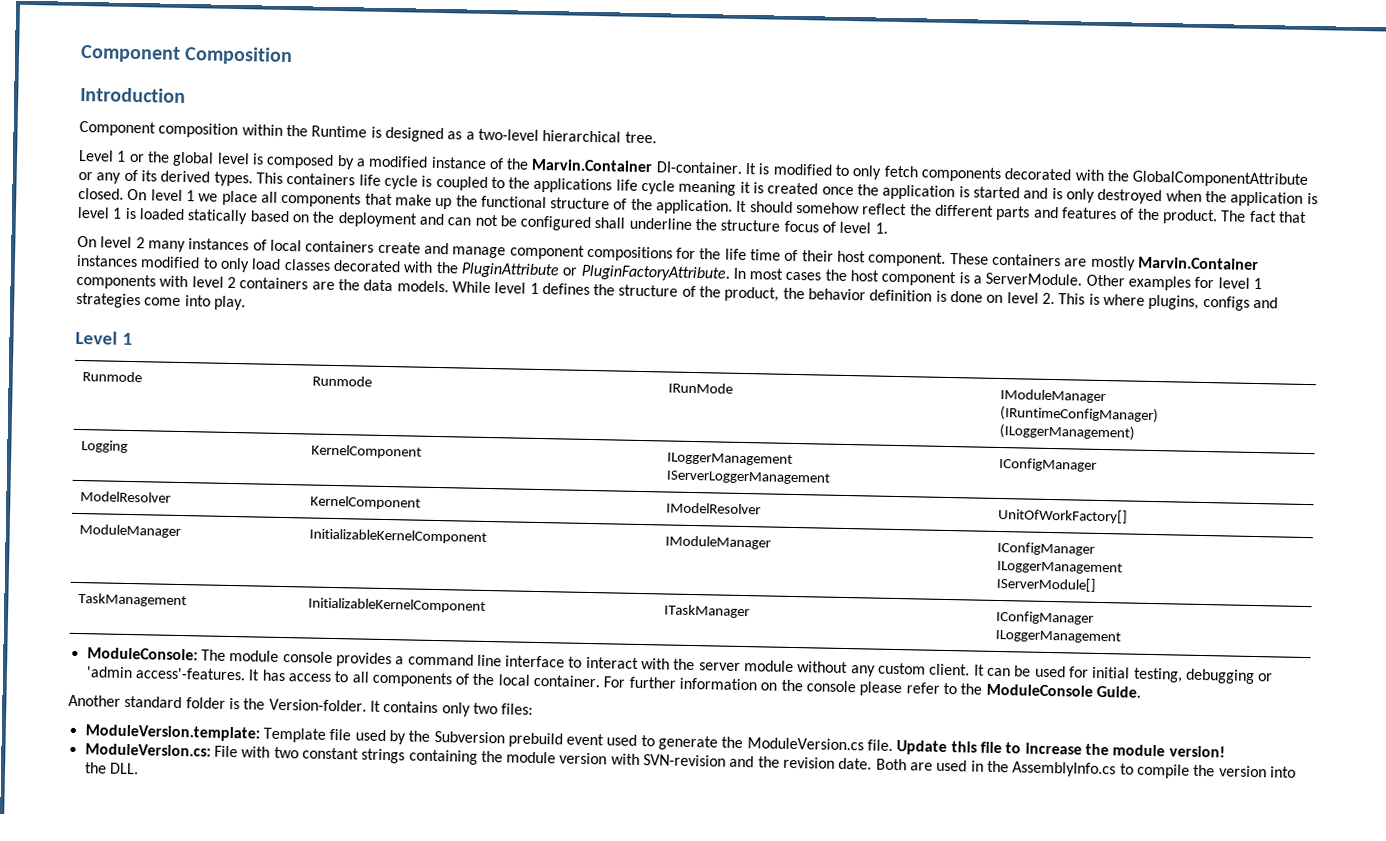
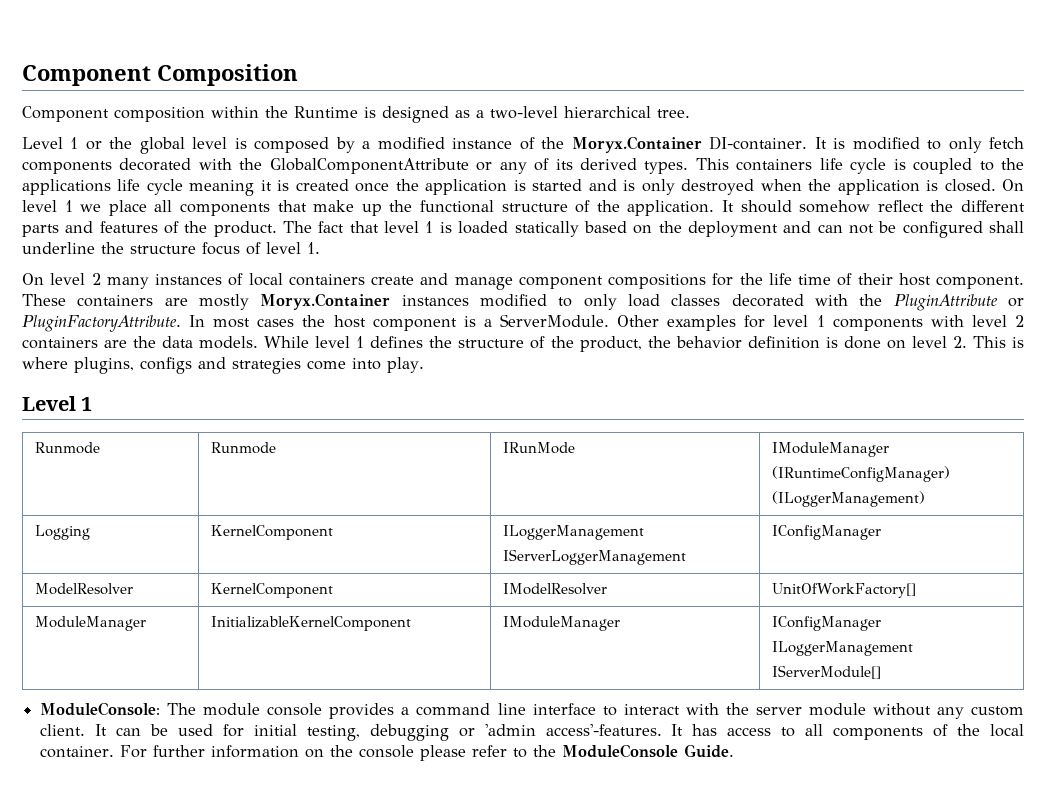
- Introduction
- Level 1 or the global level is composed by a modified instance of the Marvin.Container DI-container.
+ Level 1 or the global level is composed by a modified instance of the Moryx.Container DI-container.
- These containers are mostly Marvin.Container instances modified to only load classes decorated with the PluginAttribute or PluginFactoryAttribute.
+ These containers are mostly Moryx.Container instances modified to only load classes decorated with the PluginAttribute or PluginFactoryAttribute.
- TaskManagement | InitializableKernelComponent | ITaskManager | IConfigManager
- ILoggerManagement
- Another standard folder is the Version-folder. It contains only two files:
- ModuleVersion.template: Template file used by the Subversion prebuild event used to generate the ModuleVersion.cs file. Update this file to increase the module version!
- ModuleVersion.cs: File with two constant strings containing the module version with SVN-revision and the revision date. Both are used in the AssemblyInfo.cs to compile the version into the DLL.

